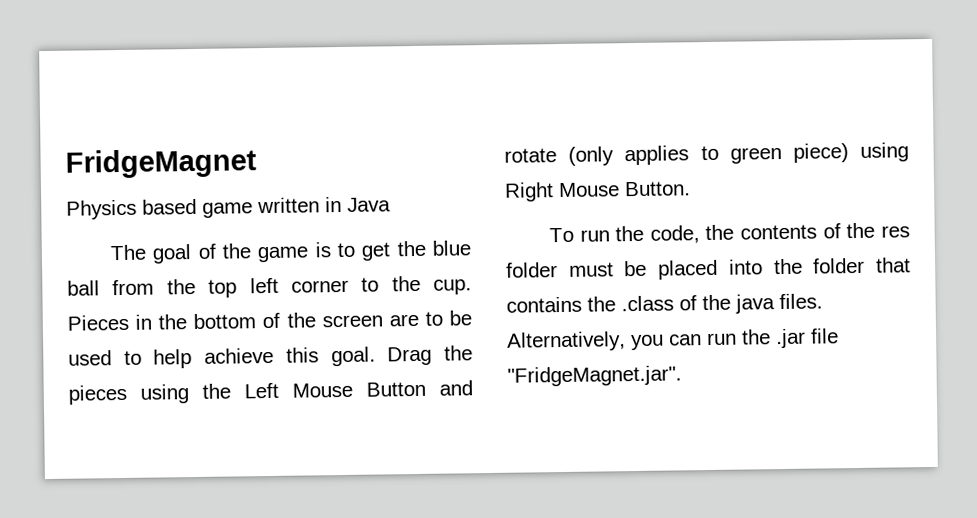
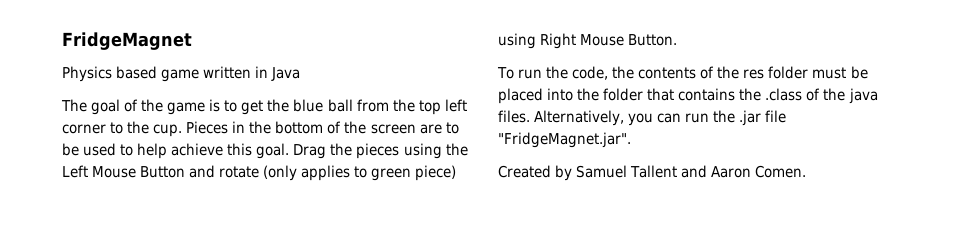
+ Created by Samuel Tallent and Aaron Comen.

